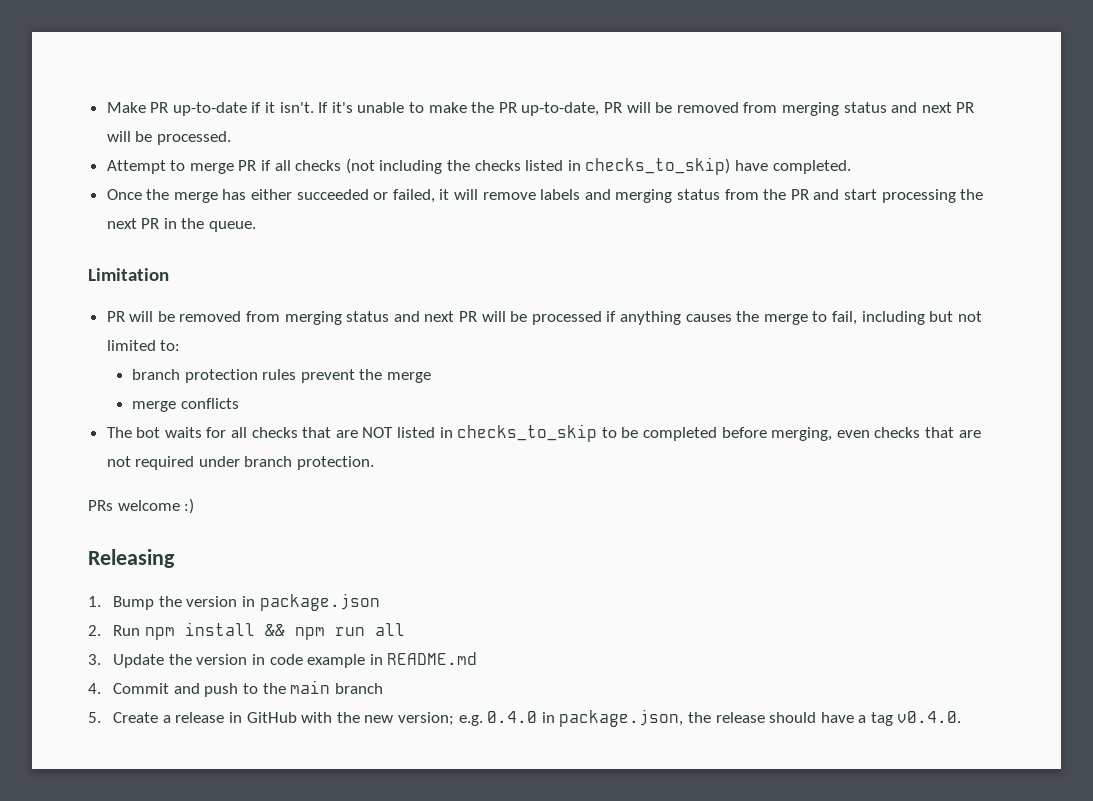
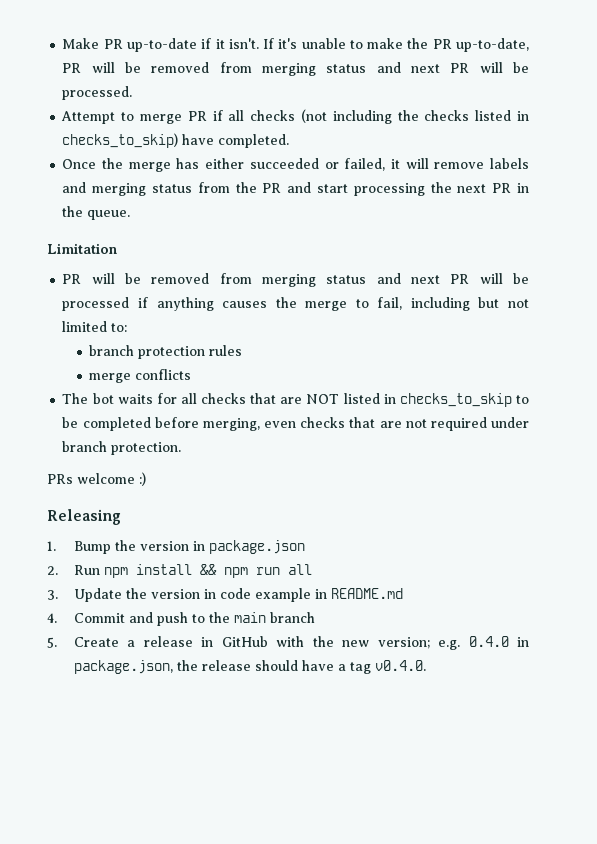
- branch protection rules prevent the merge
+ branch protection rules

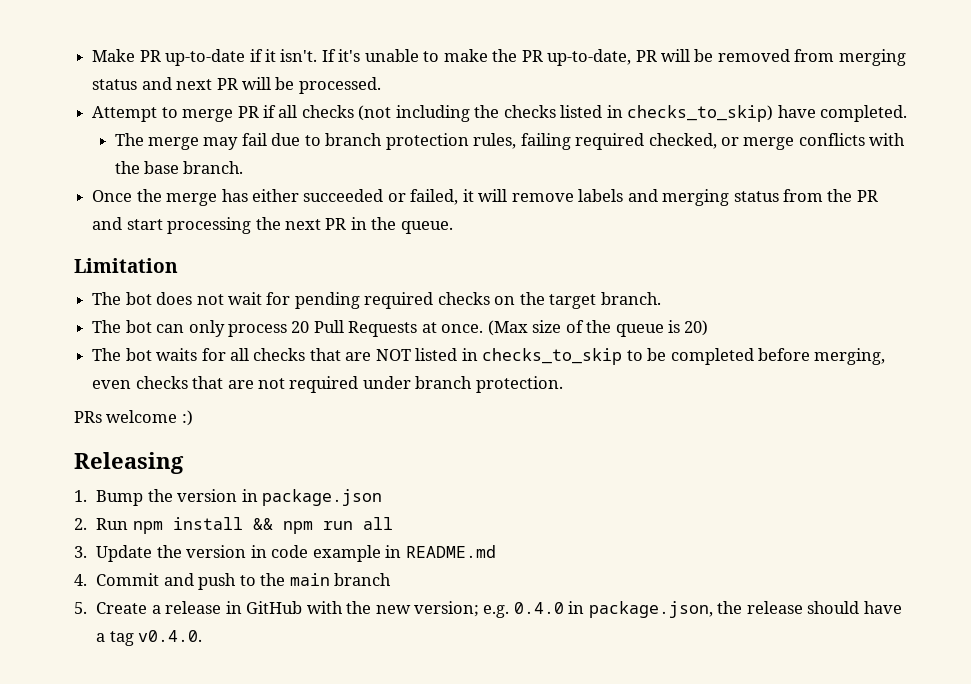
+ The merge may fail due to branch protection rules, failing required checked, or merge conflicts with the base branch.
- PR will be removed from merging status and next PR will be processed if anything causes the merge to fail, including but not limited to:
- branch protection rules
- merge conflicts
+ The bot does not wait for pending required checks on the target branch.
+ The bot can only process 20 Pull Requests at once. (Max size of the queue is 20)

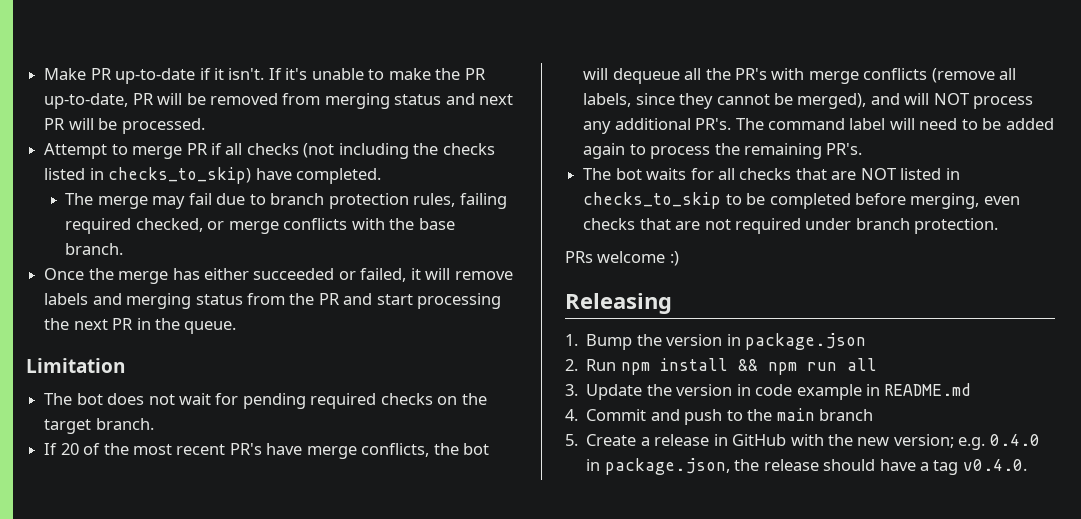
- The bot can only process 20 Pull Requests at once. (Max size of the queue is 20)
+ If 20 of the most recent PR's have merge conflicts, the bot will dequeue all the PR's with merge conflicts (remove all labels, since they cannot be merged), and will NOT process any additional PR's. The command label will need to be added again to process the remaining PR's.

